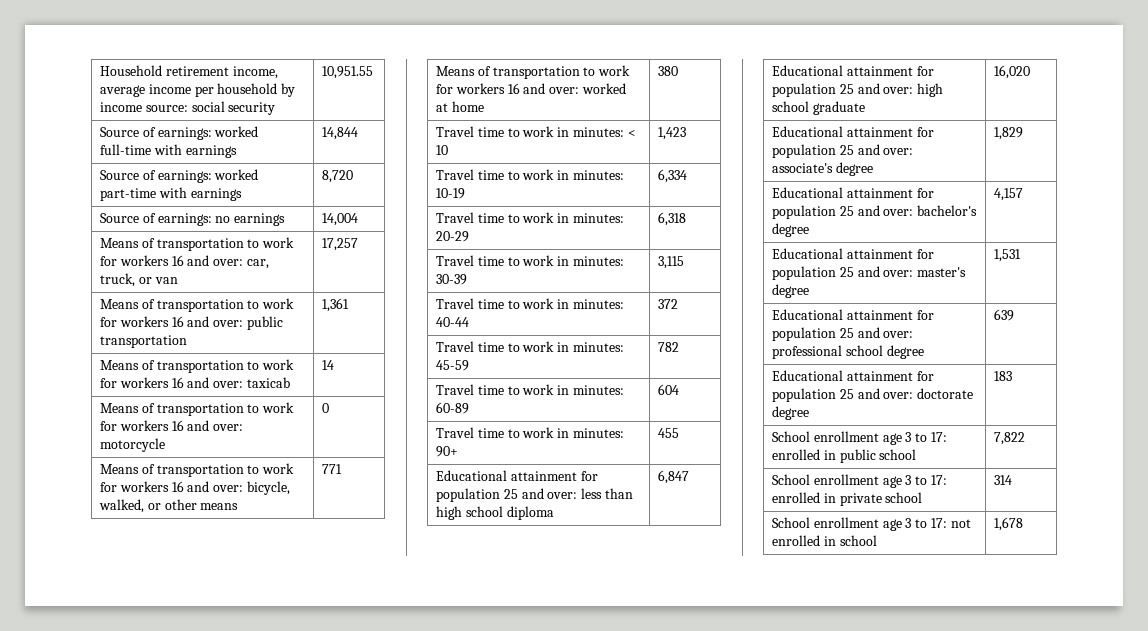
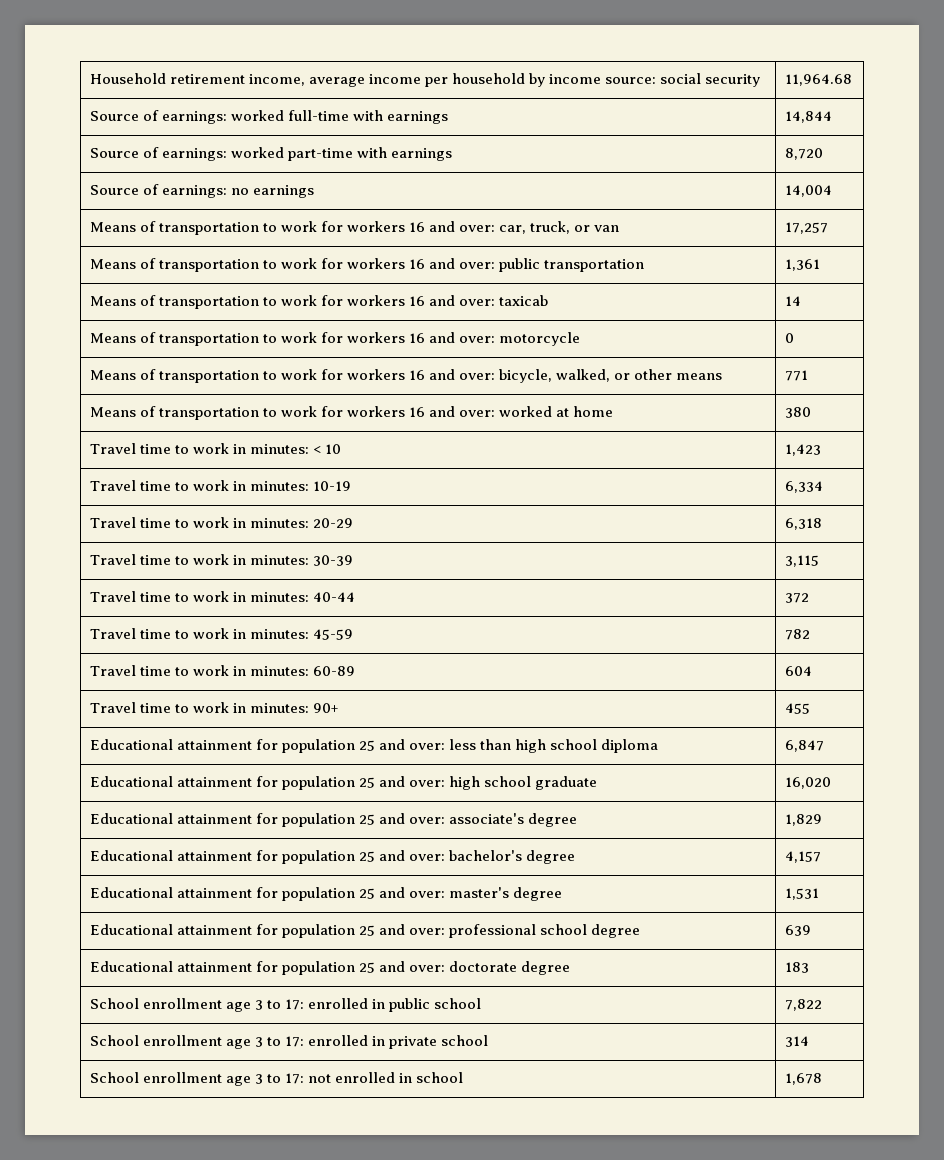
- Household retirement income, average income per household by income source: social security | 10,951.55
+ Household retirement income, average income per household by income source: social security | 11,964.68

